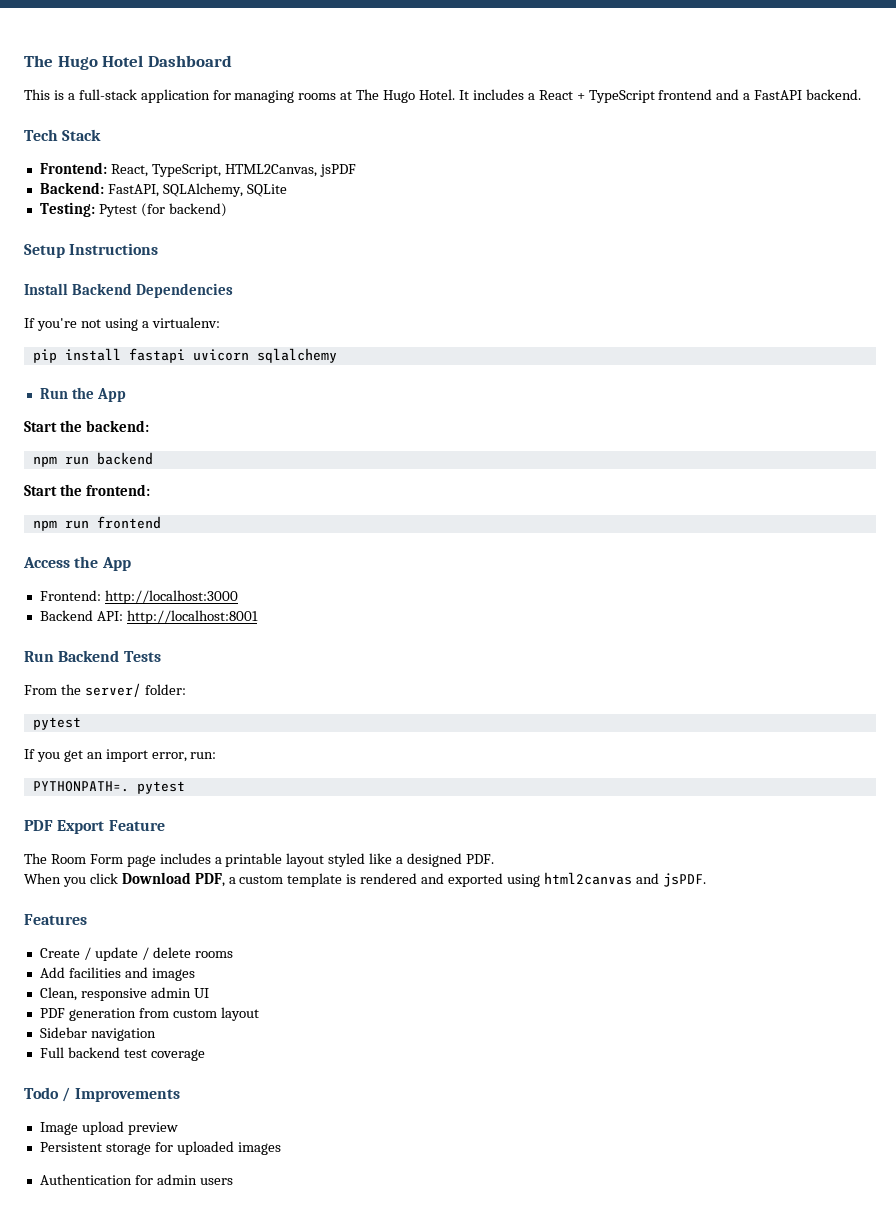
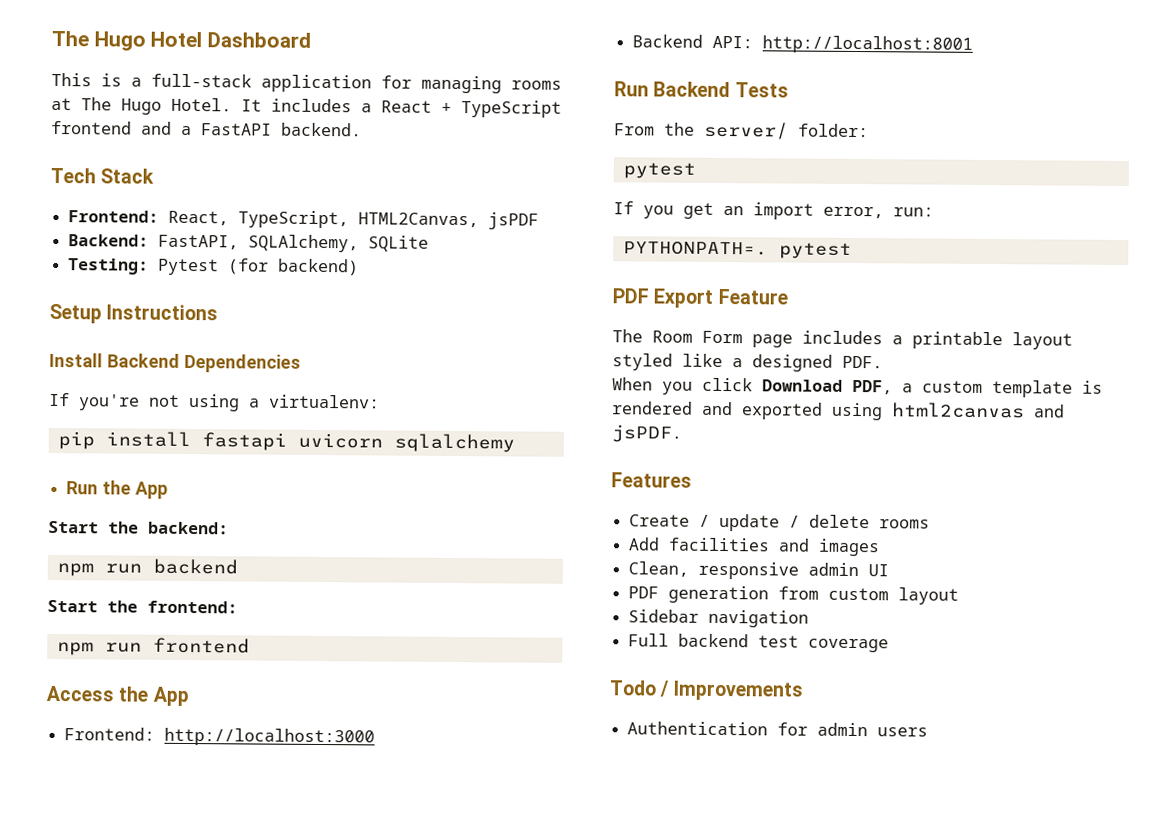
- Image upload preview
- Persistent storage for uploaded images

